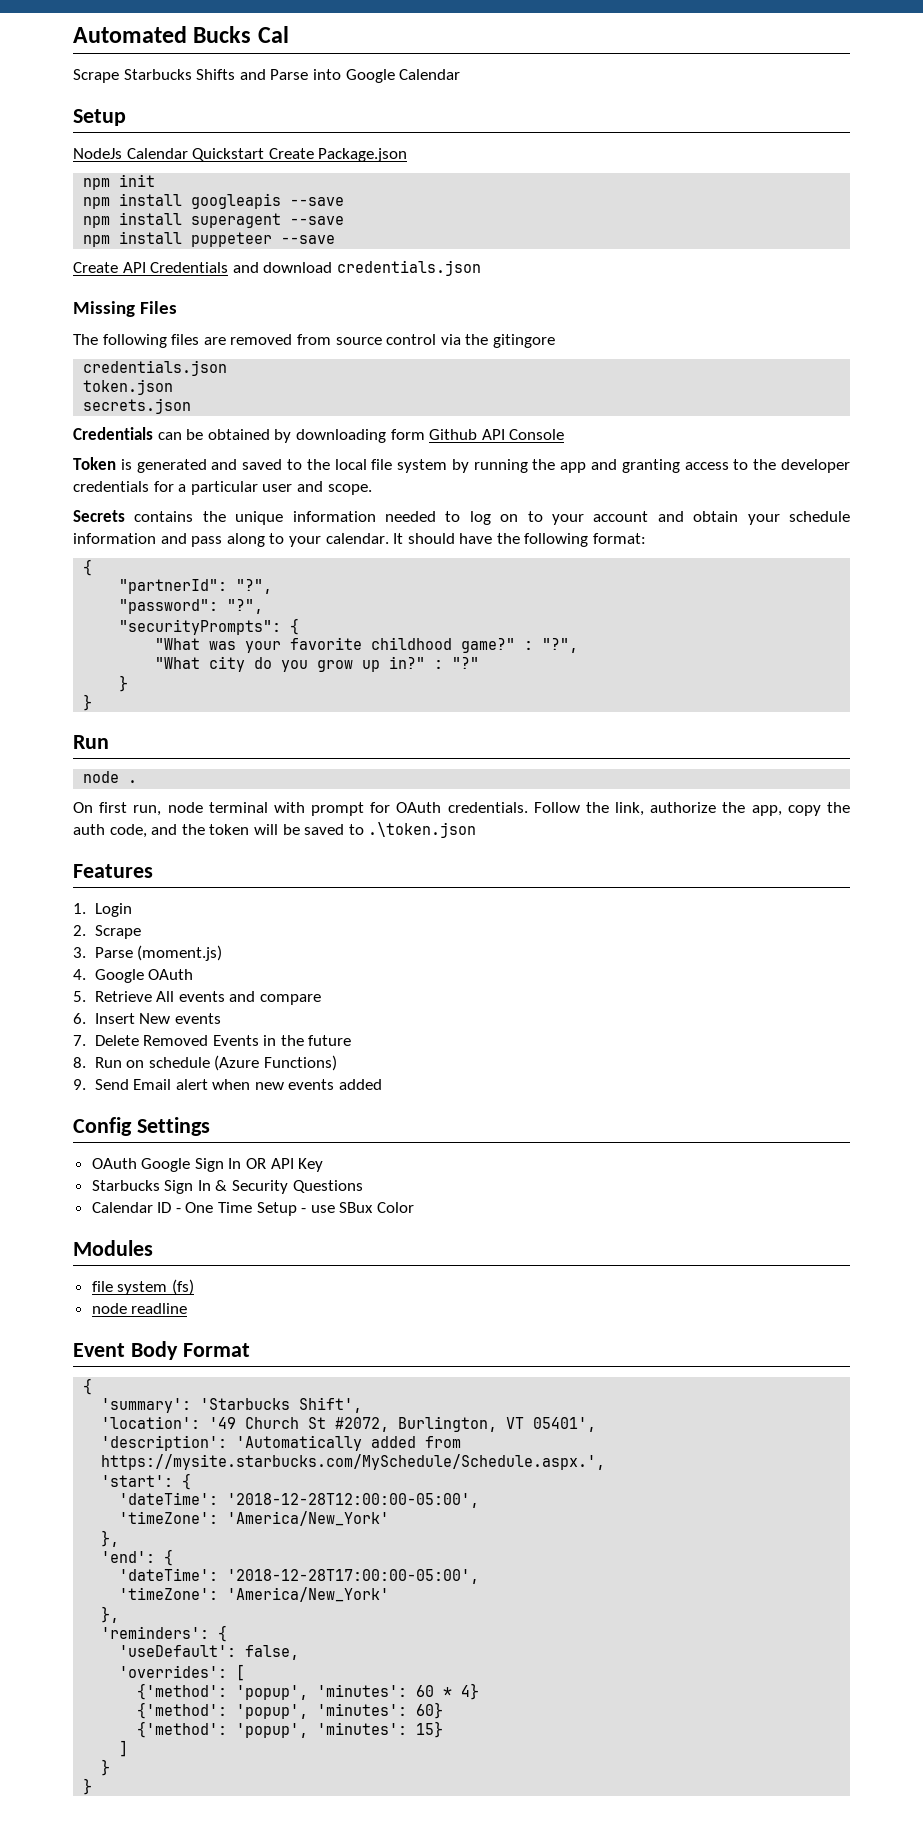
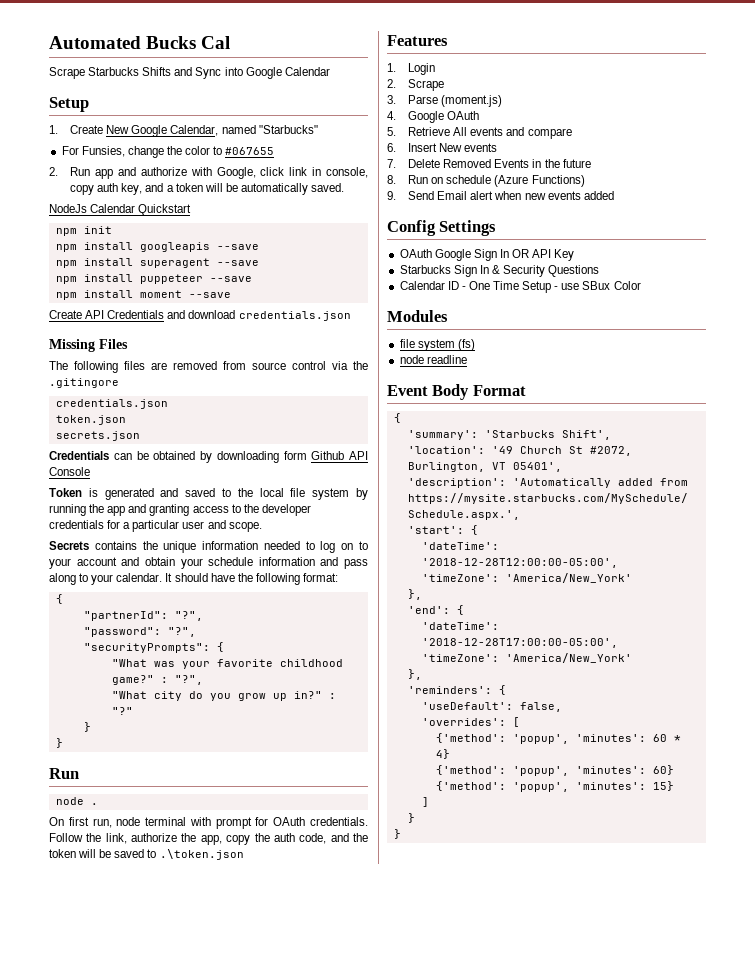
- Scrape Starbucks Shifts and Parse into Google Calendar
+ Scrape Starbucks Shifts and Sync into Google Calendar
+ 1. Create New Google Calendar, named "Starbucks"
+ For Funsies, change the color to #067655
+ 2. Run app and authorize with Google, click link in console, copy auth key, and a token will be automatically saved.
- NodeJs Calendar Quickstart Create Package.json
+ NodeJs Calendar Quickstart
+ npm install moment --save
- The following files are removed from source control via the gitingore
+ The following files are removed from source control via the .gitingore

